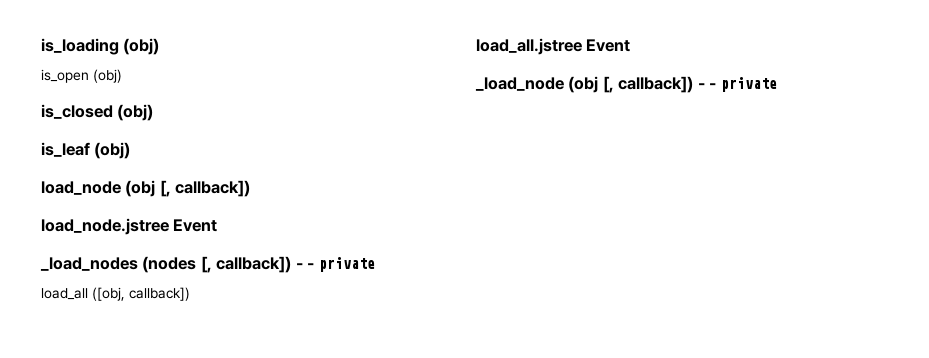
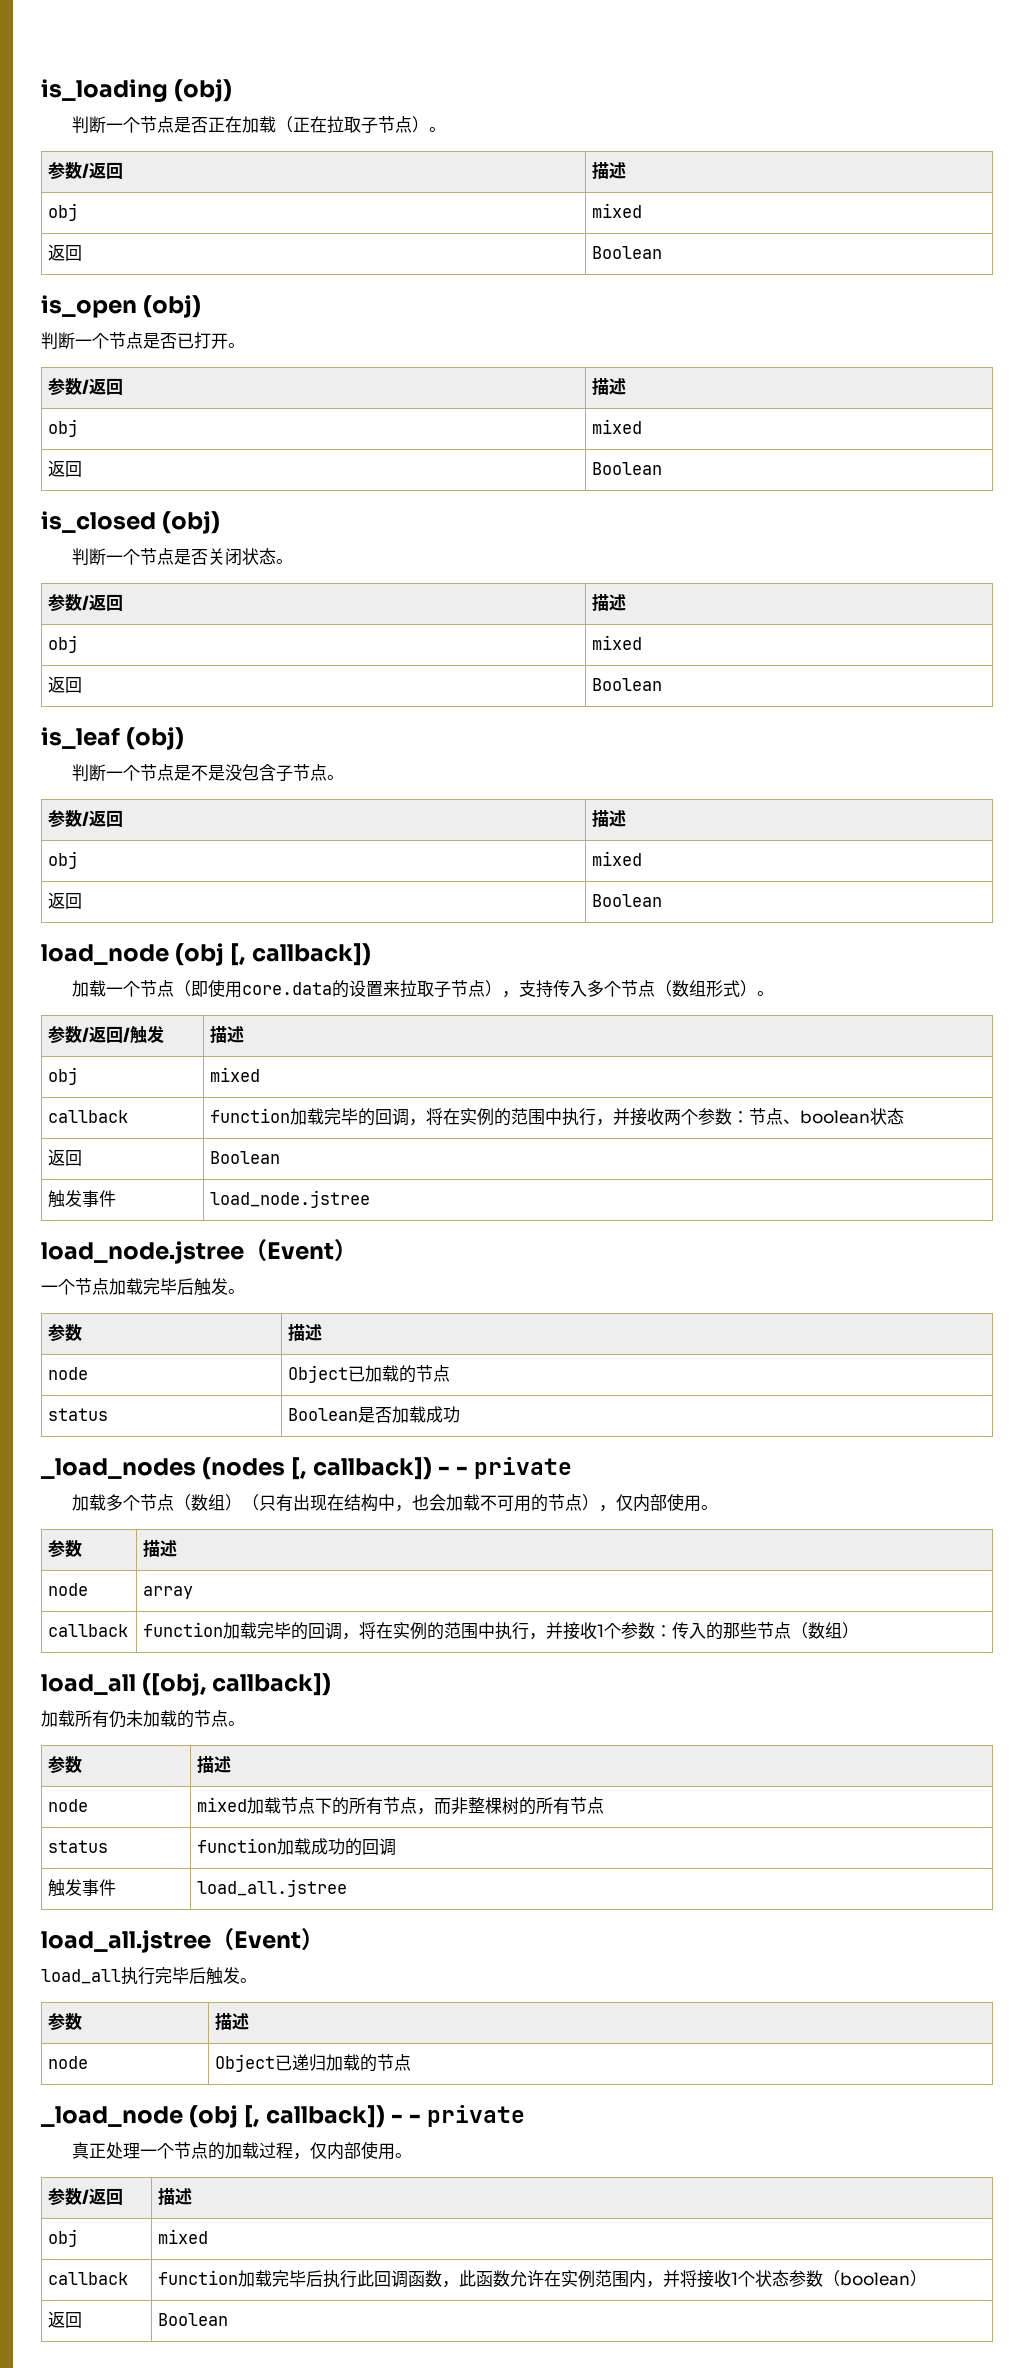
+ 判断一个节点是否正在加载（正在拉取子节点）。
+ 参数/返回 | 描述
+ obj | mixed
+ 返回 | Boolean
  is_open (obj)
+ 判断一个节点是否已打开。
+ 参数/返回 | 描述
+ obj | mixed
+ 返回 | Boolean
  is_closed (obj)
+ 判断一个节点是否关闭状态。
+ 参数/返回 | 描述
+ obj | mixed
+ 返回 | Boolean
  is_leaf (obj)
+ 判断一个节点是不是没包含子节点。
+ 参数/返回 | 描述
+ obj | mixed
+ 返回 | Boolean
  load_node (obj [, callback])
- load_node.jstree Event
+ 加载一个节点（即使用core.data的设置来拉取子节点），支持传入多个节点（数组形式）。
+ 参数/返回/触发 | 描述
+ obj | mixed
+ callback | function加载完毕的回调，将在实例的范围中执行，并接收两个参数：节点、boolean状态
+ 返回 | Boolean
+ 触发事件 | load_node.jstree
+ load_node.jstree（Event）
+ 一个节点加载完毕后触发。
+ 参数 | 描述
+ node | Object已加载的节点
+ status | Boolean是否加载成功
+ 加载多个节点（数组）（只有出现在结构中，也会加载不可用的节点），仅内部使用。
+ 参数 | 描述
+ node | array
+ callback | function加载完毕的回调，将在实例的范围中执行，并接收1个参数：传入的那些节点（数组）
  load_all ([obj, callback])
- load_all.jstree Event
+ 加载所有仍未加载的节点。
+ 参数 | 描述
+ node | mixed加载节点下的所有节点，而非整棵树的所有节点
+ status | function加载成功的回调
+ 触发事件 | load_all.jstree
+ load_all.jstree（Event）
+ load_all执行完毕后触发。
+ 参数 | 描述
+ node | Object已递归加载的节点
+ 真正处理一个节点的加载过程，仅内部使用。
+ 参数/返回 | 描述
+ obj | mixed
+ callback | function加载完毕后执行此回调函数，此函数允许在实例范围内，并将接收1个状态参数（boolean）
+ 返回 | Boolean

